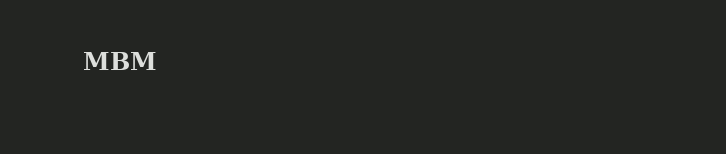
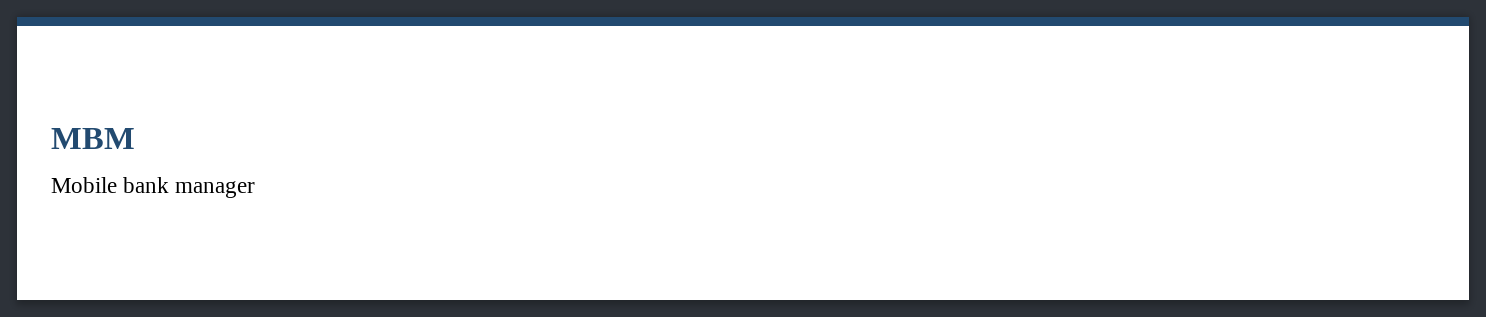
+ Mobile bank manager

